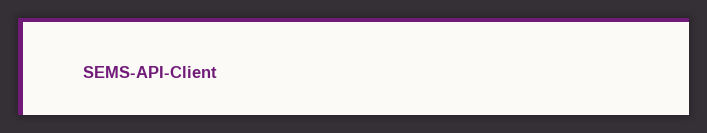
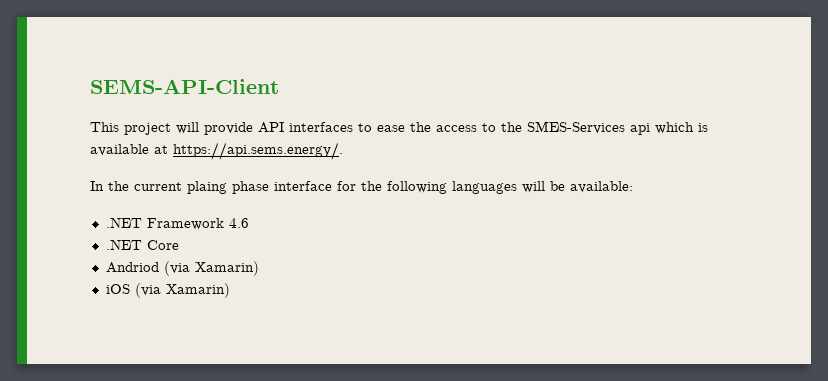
+ This project will provide API interfaces to ease the access to the SMES-Services api which is available at https://api.sems.energy/.
+ In the current plaing phase interface for the following languages will be available:
+ .NET Framework 4.6
+ .NET Core
+ Andriod (via Xamarin)
+ iOS (via Xamarin)

